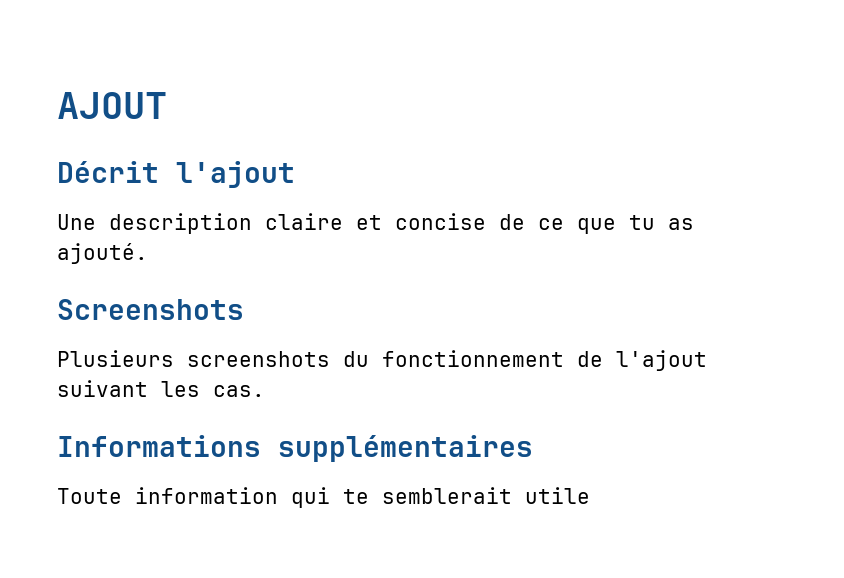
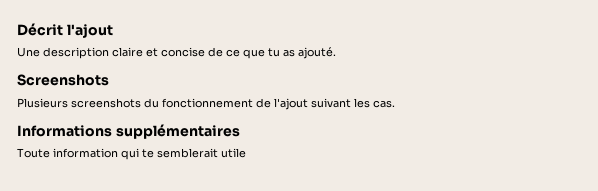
- AJOUT

